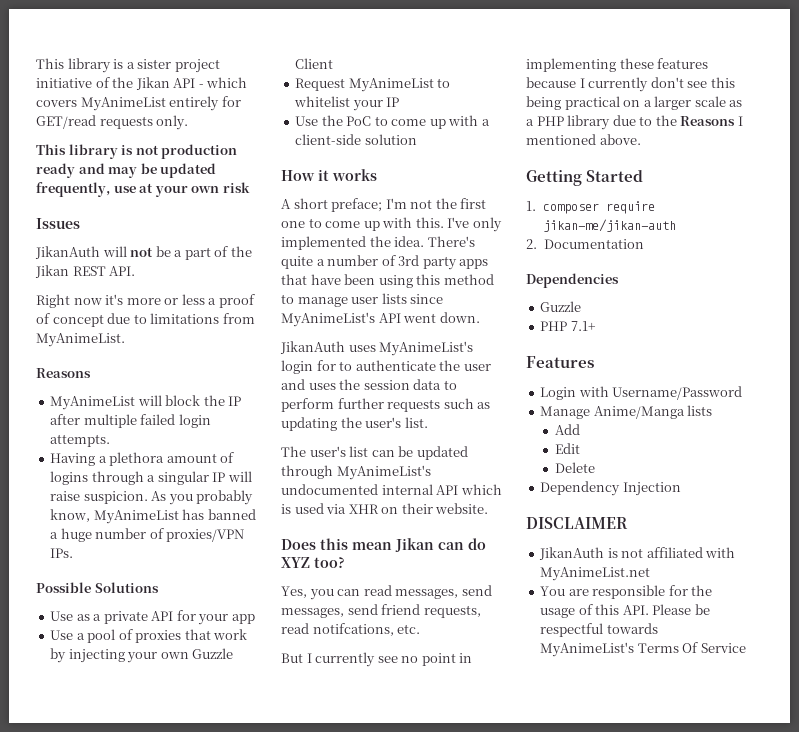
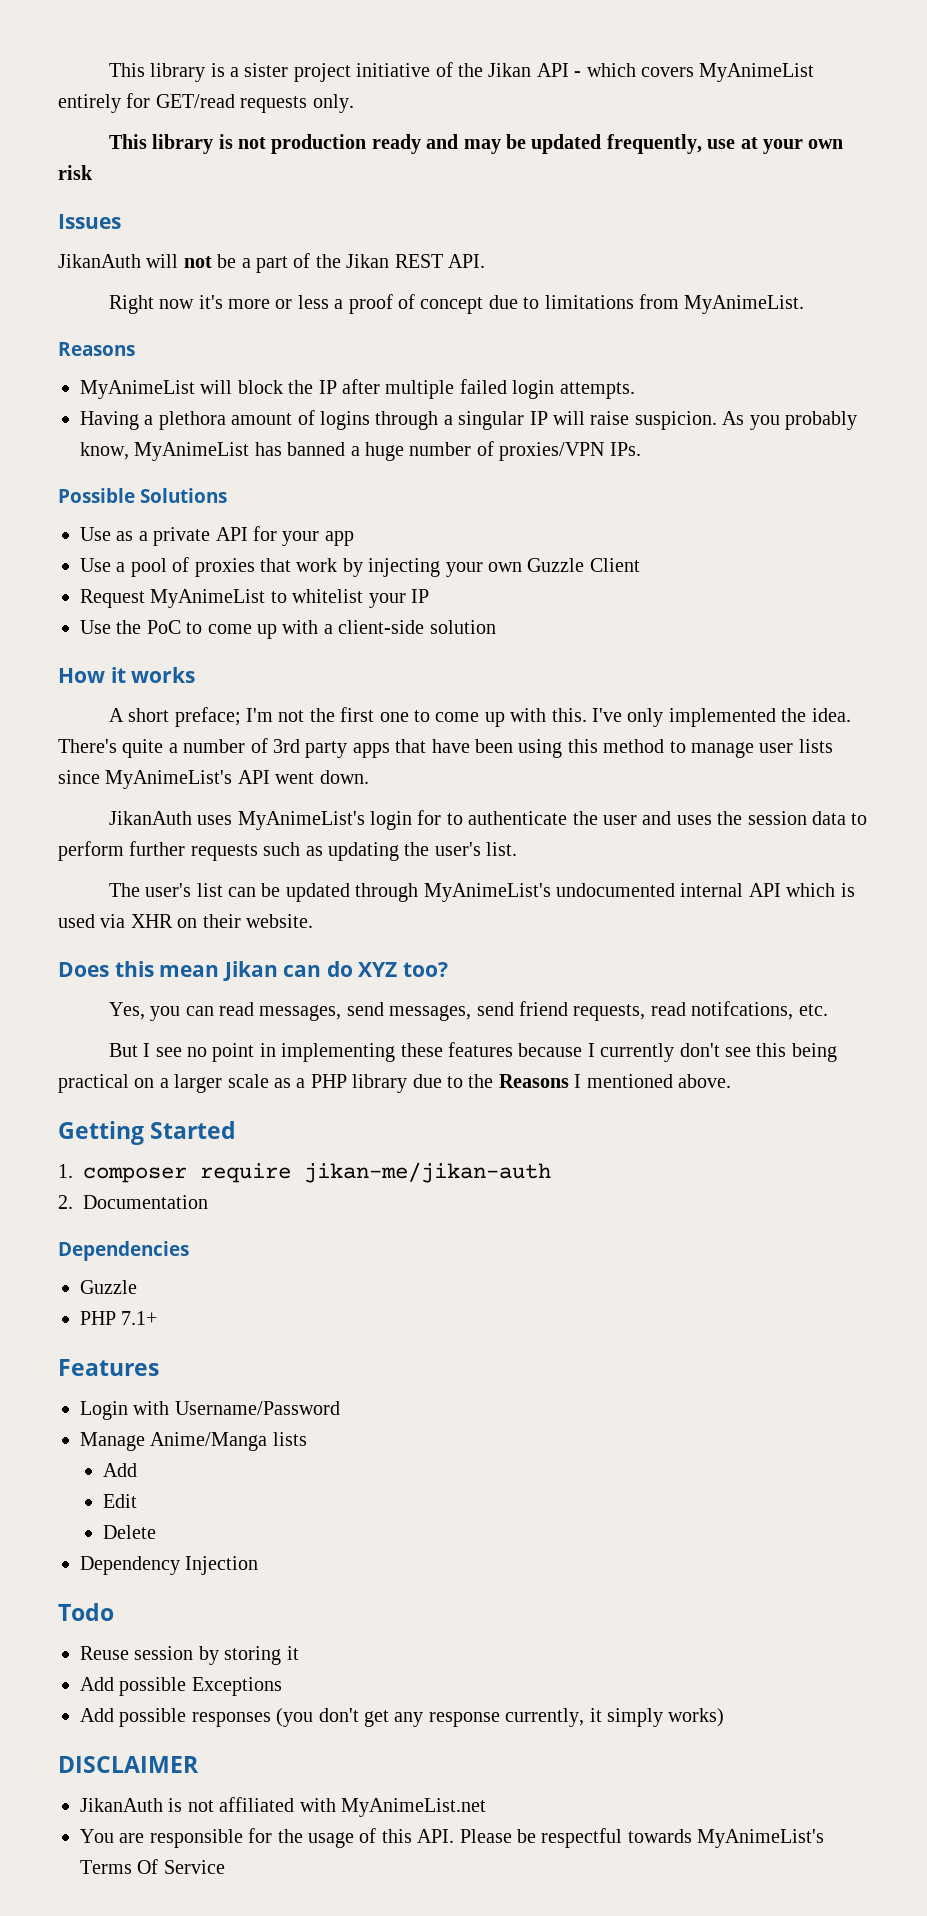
- But I currently see no point in implementing these features because I currently don't see this being practical on a larger scale as a PHP library due to the Reasons I mentioned above.
+ But I see no point in implementing these features because I currently don't see this being practical on a larger scale as a PHP library due to the Reasons I mentioned above.
+ Todo
+ Reuse session by storing it
+ Add possible Exceptions
+ Add possible responses (you don't get any response currently, it simply works)

